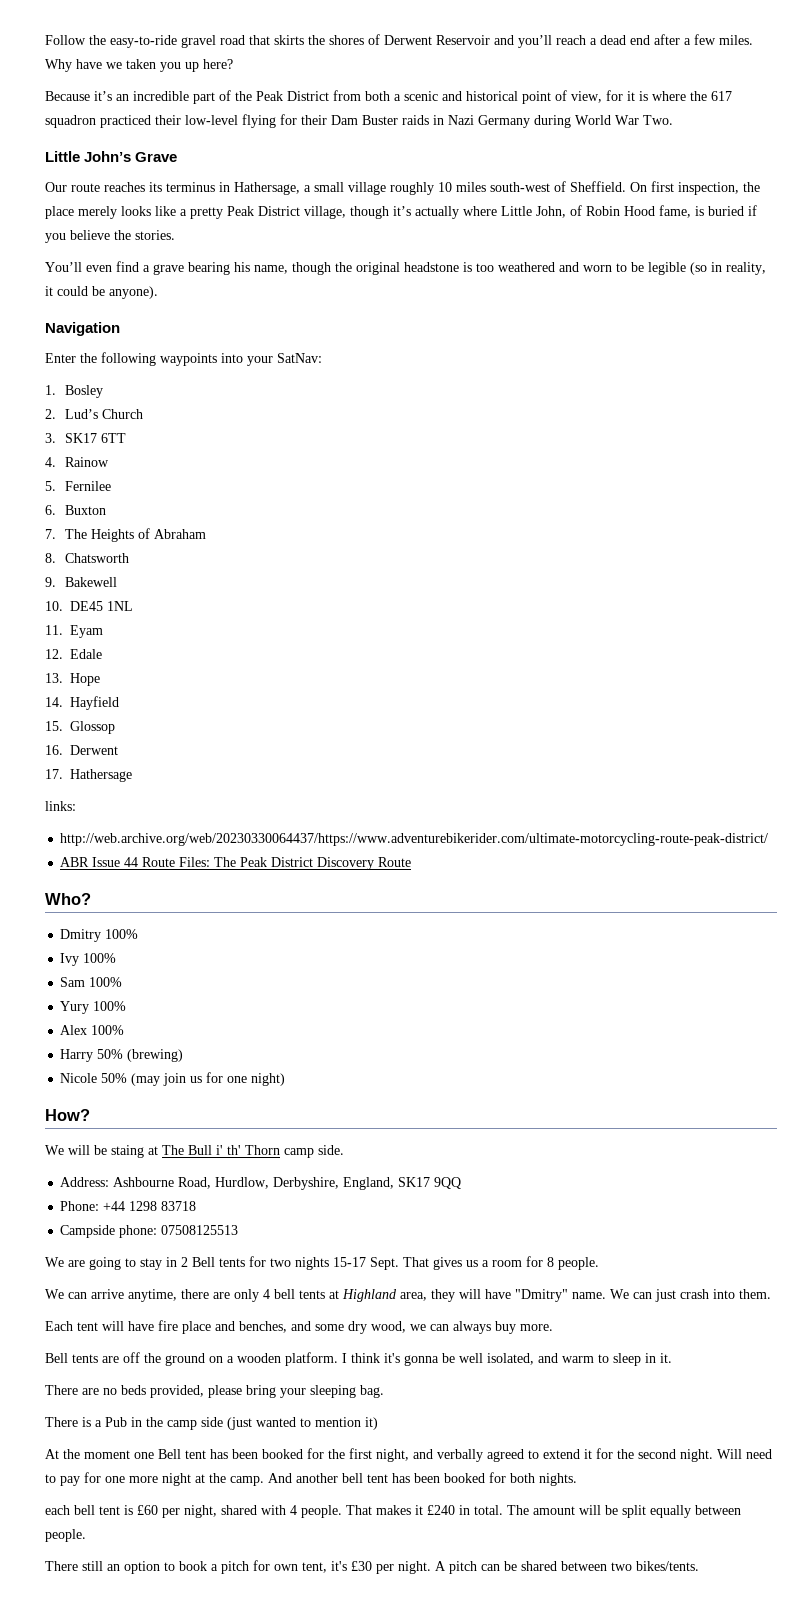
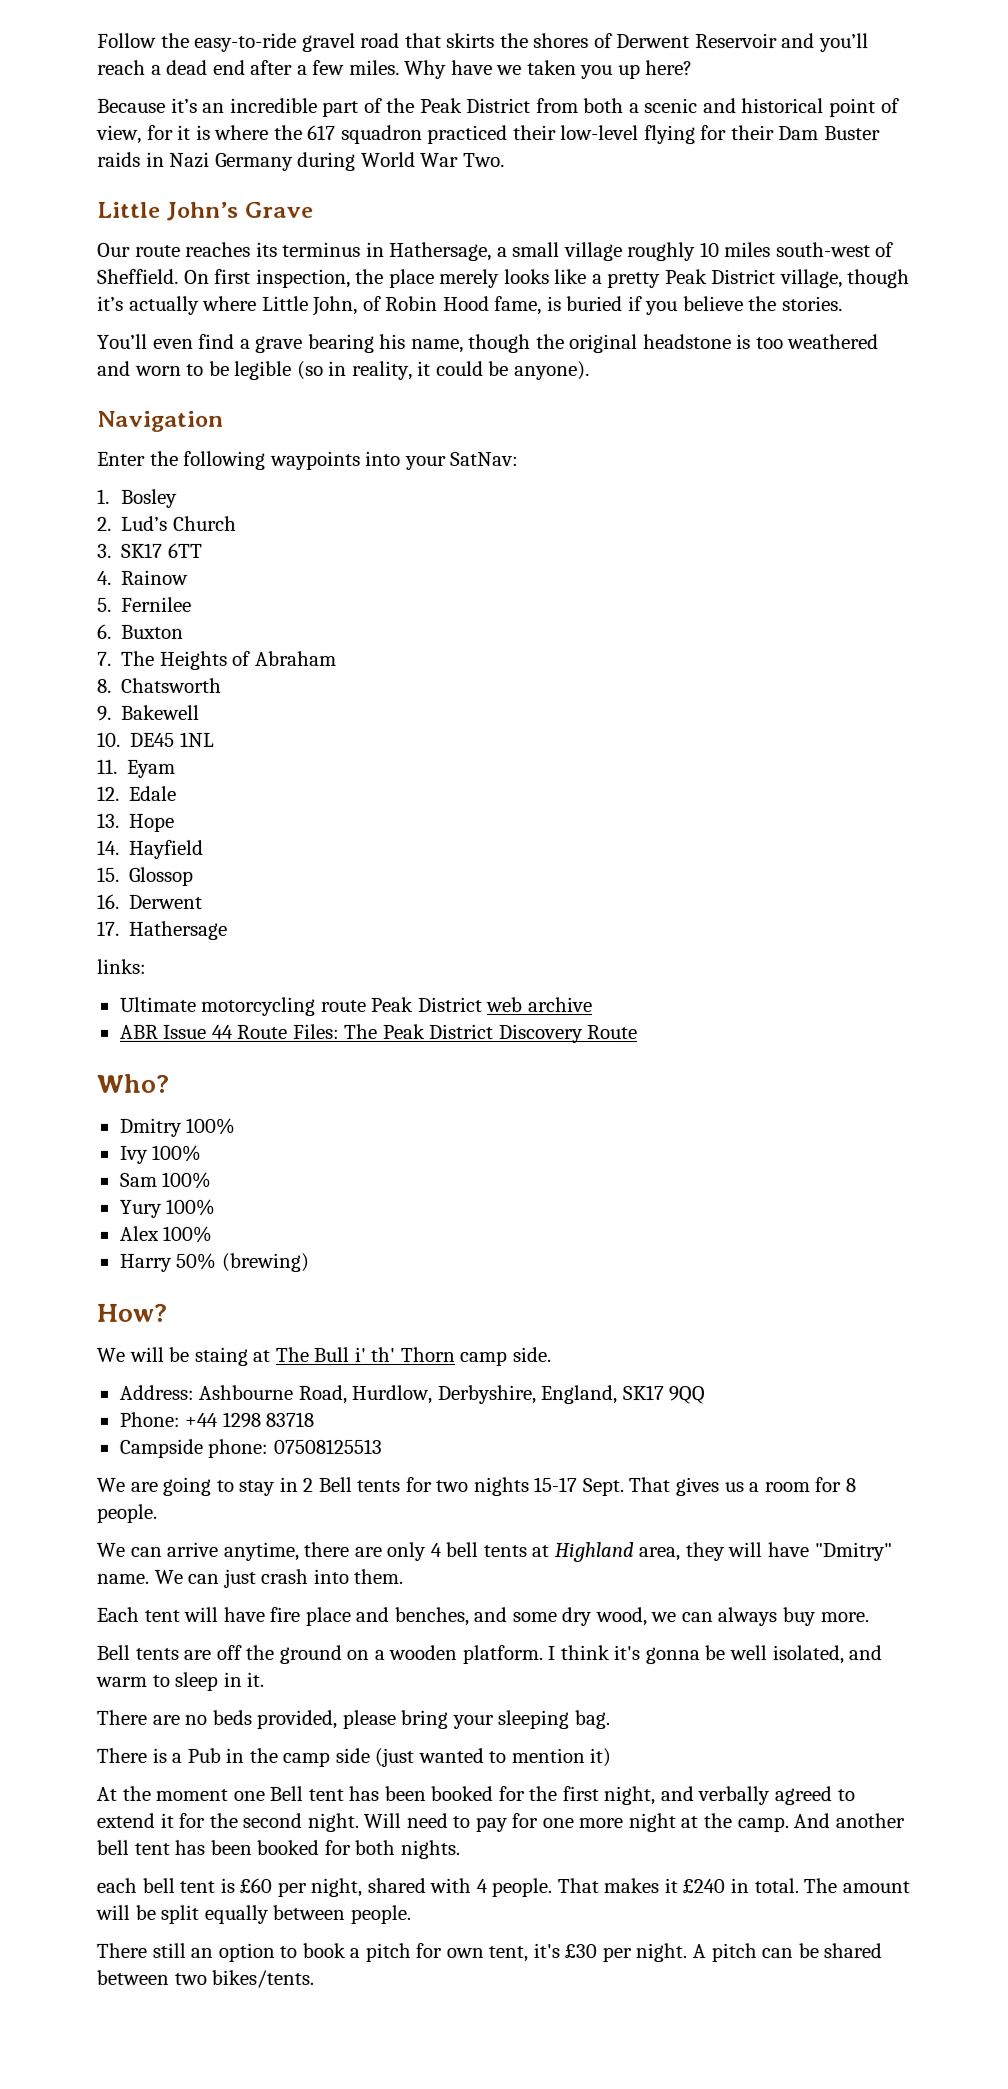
- http://web.archive.org/web/20230330064437/https://www.adventurebikerider.com/ultimate-motorcycling-route-peak-district/
+ Ultimate motorcycling route Peak District web archive
- Nicole 50% (may join us for one night)

